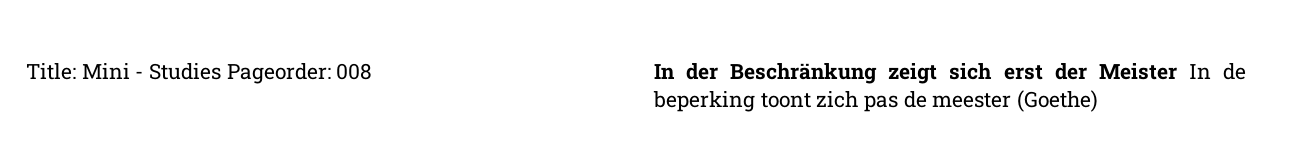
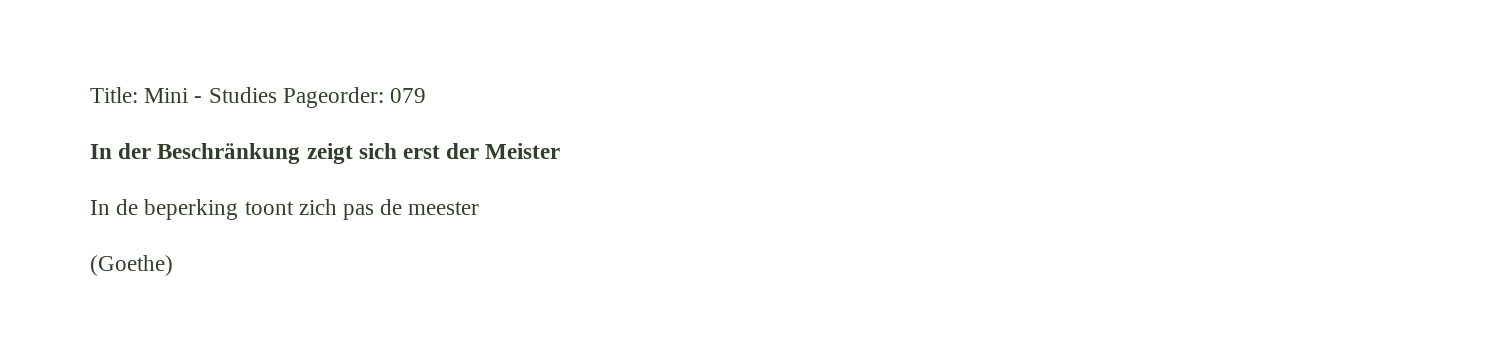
- Title: Mini - Studies Pageorder: 008
+ Title: Mini - Studies Pageorder: 079
- In der Beschränkung zeigt sich erst der Meister In de beperking toont zich pas de meester (Goethe)
+ In der Beschränkung zeigt sich erst der Meister
+ In de beperking toont zich pas de meester
+ (Goethe)

